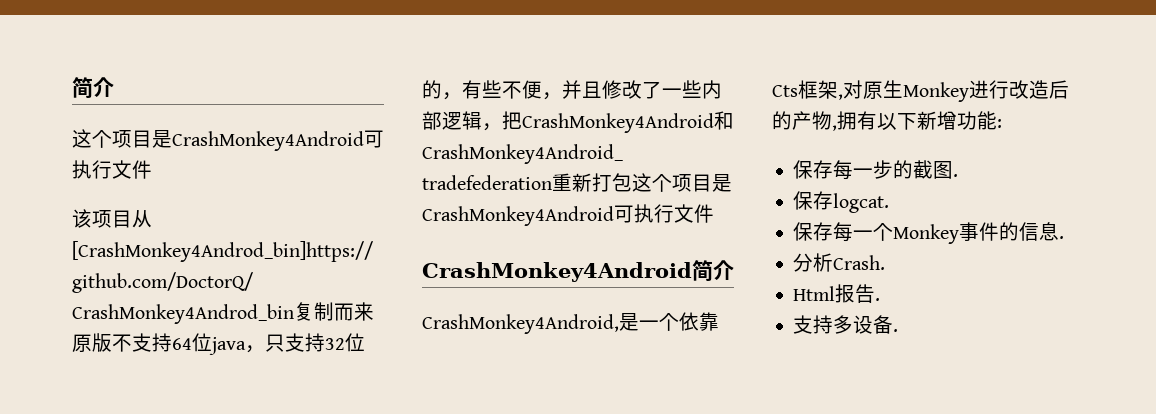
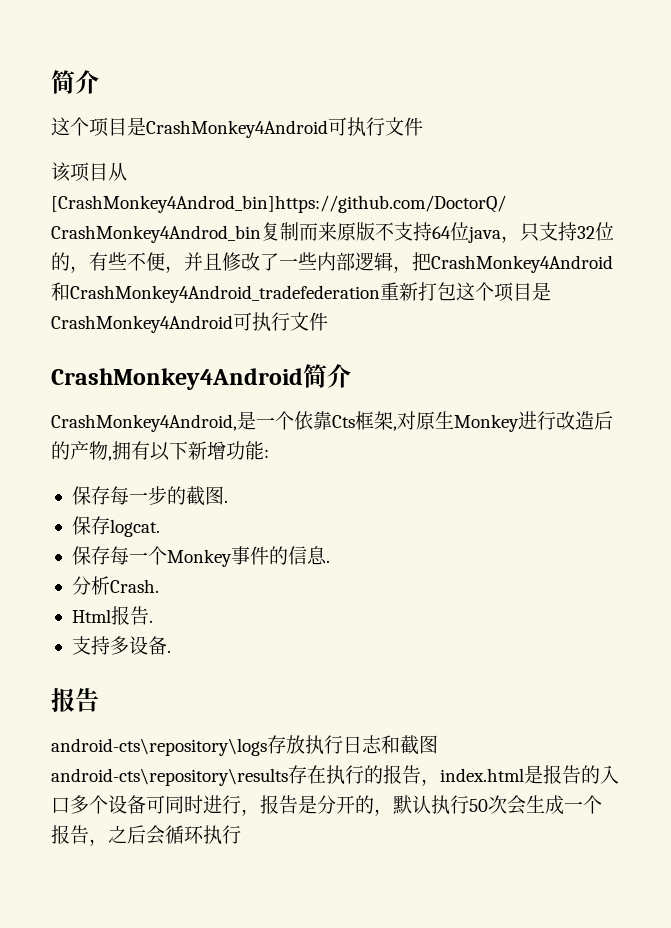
  支持多设备.
+ 报告
+ android-cts\repository\logs存放执行日志和截图android-cts\repository\results存在执行的报告，index.html是报告的入口多个设备可同时进行，报告是分开的，默认执行50次会生成一个报告，之后会循环执行

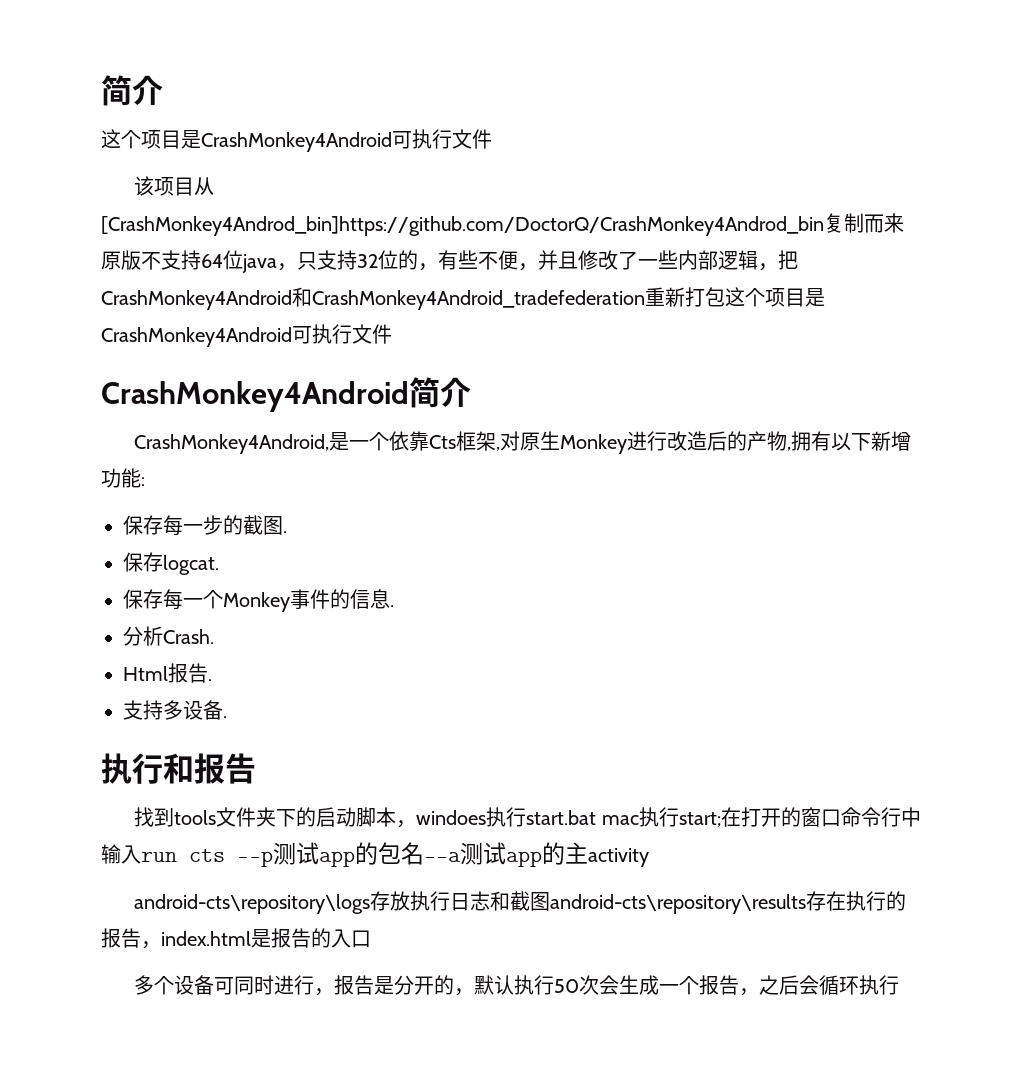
  支持多设备.
- 报告
+ 执行和报告
+ 找到tools文件夹下的启动脚本，windoes执行start.bat mac执行start;在打开的窗口命令行中输入run cts --p测试app的包名--a测试app的主activity
- android-cts\repository\logs存放执行日志和截图android-cts\repository\results存在执行的报告，index.html是报告的入口多个设备可同时进行，报告是分开的，默认执行50次会生成一个报告，之后会循环执行
+ android-cts\repository\logs存放执行日志和截图android-cts\repository\results存在执行的报告，index.html是报告的入口
+ 多个设备可同时进行，报告是分开的，默认执行50次会生成一个报告，之后会循环执行

